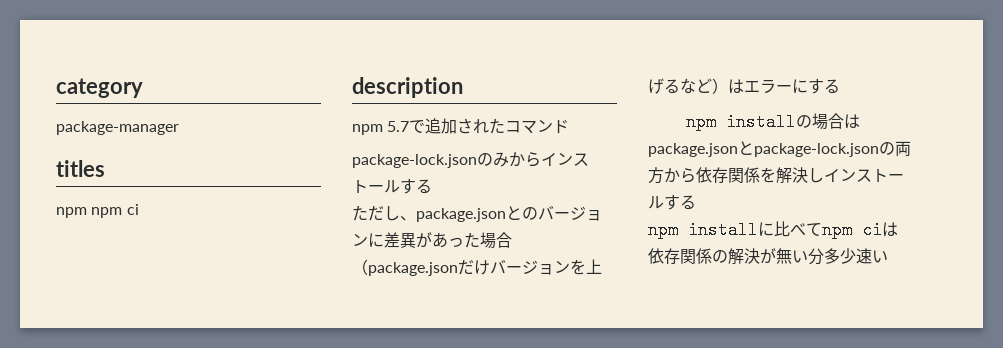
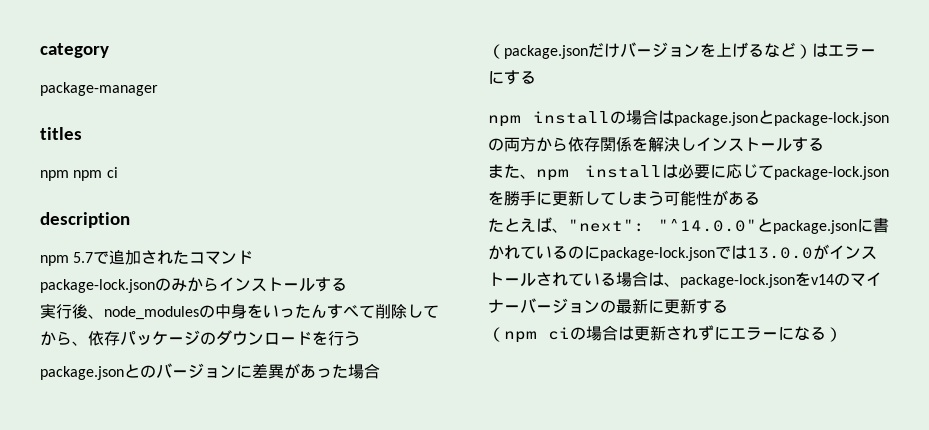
- ただし、package.jsonとのバージョンに差異があった場合（package.jsonだけバージョンを上げるなど）はエラーにする
+ 実行後、node_modulesの中身をいったんすべて削除してから、依存パッケージのダウンロードを行う
+ package.jsonとのバージョンに差異があった場合（package.jsonだけバージョンを上げるなど）はエラーにする
- npm installに比べてnpm ciは依存関係の解決が無い分多少速い
+ また、npm installは必要に応じてpackage-lock.jsonを勝手に更新してしまう可能性がある
+ たとえば、"next": "^14.0.0"とpackage.jsonに書かれているのにpackage-lock.jsonでは13.0.0がインストールされている場合は、package-lock.jsonをv14のマイナーバージョンの最新に更新する
+ （npm ciの場合は更新されずにエラーになる）

